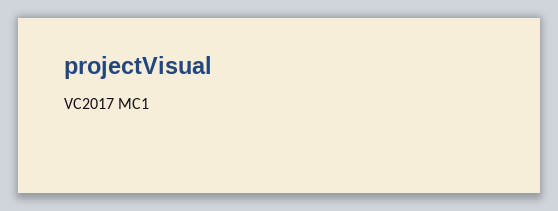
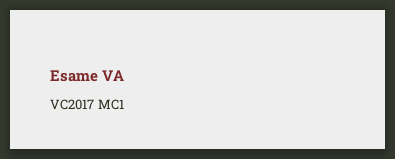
- projectVisual
+ Esame VA

